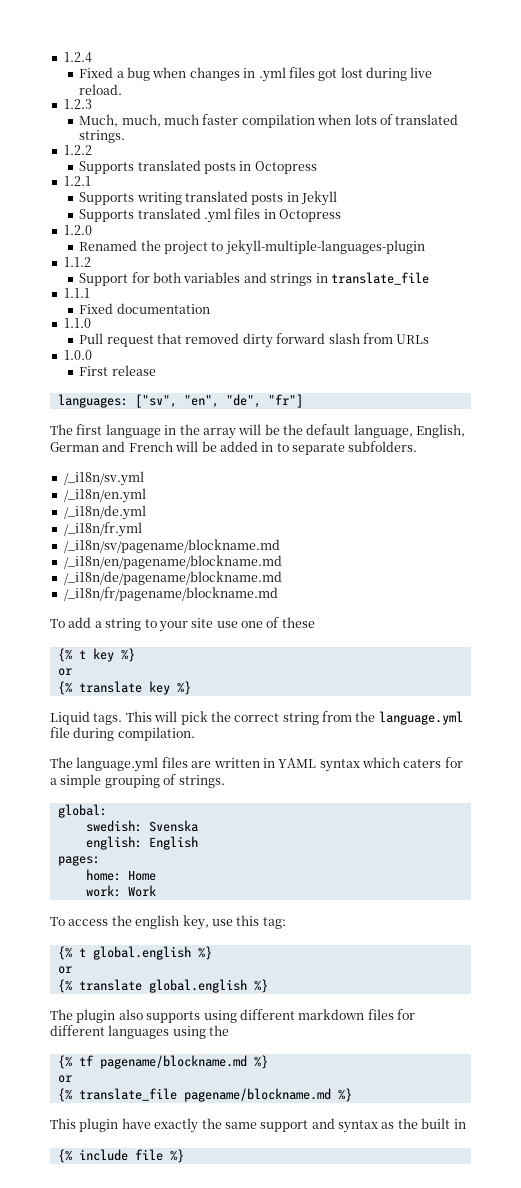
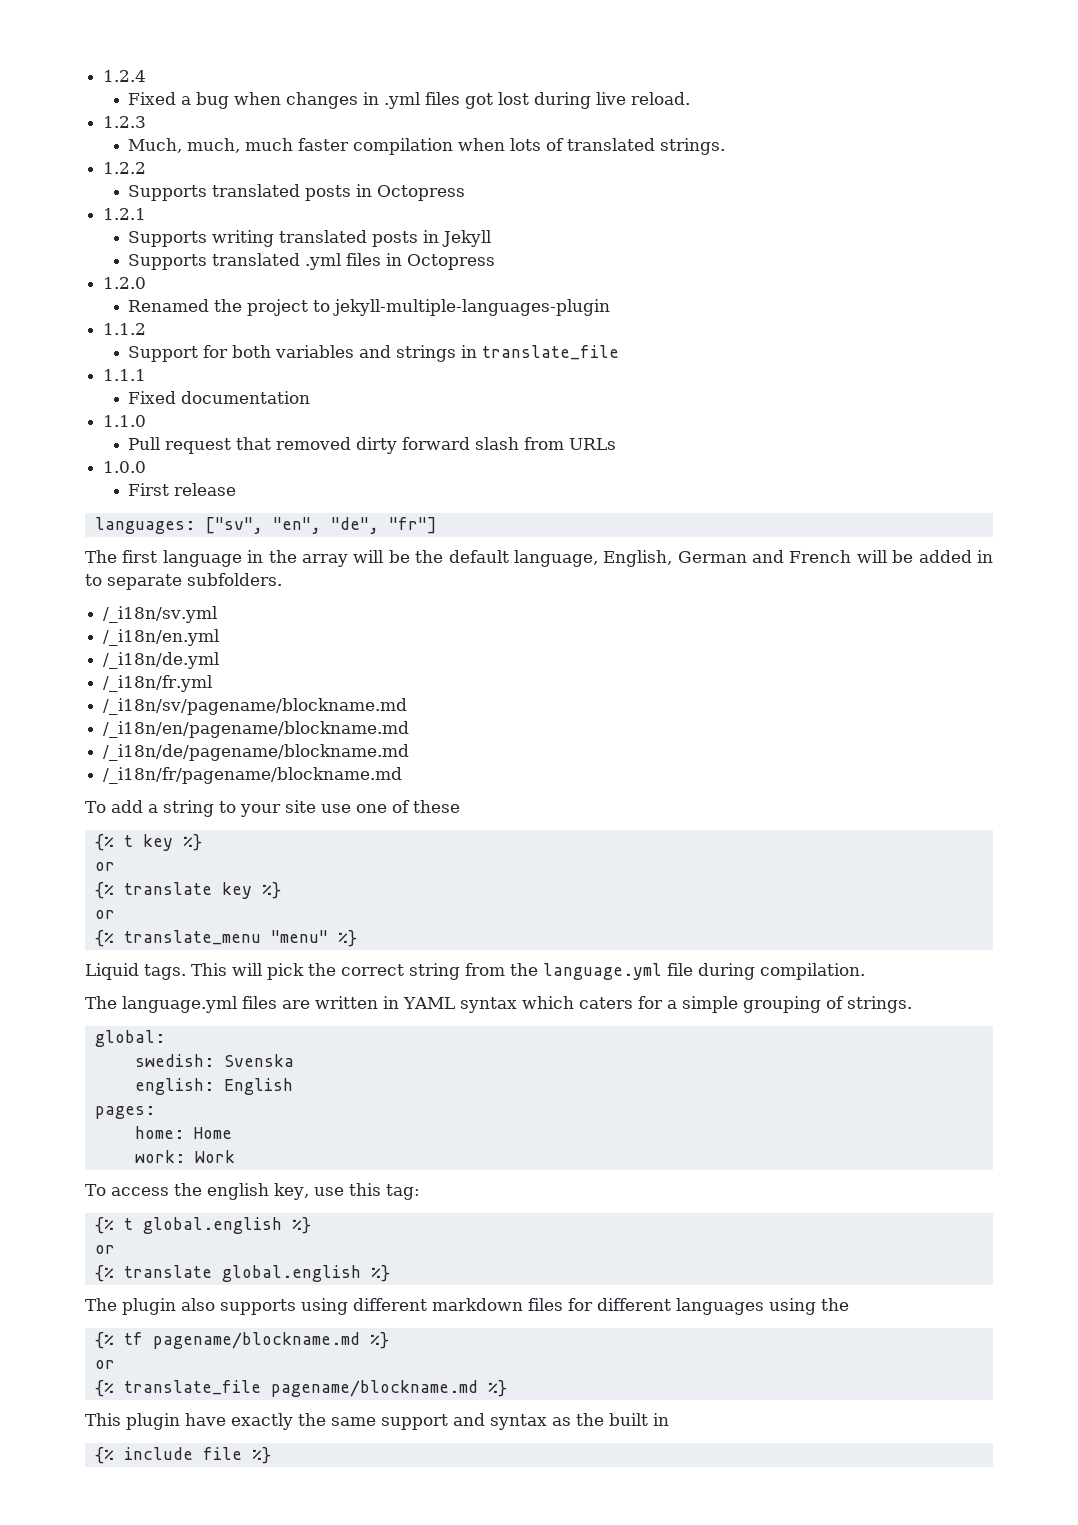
  {% translate key %}
+ or
+ {% translate_menu "menu" %}

